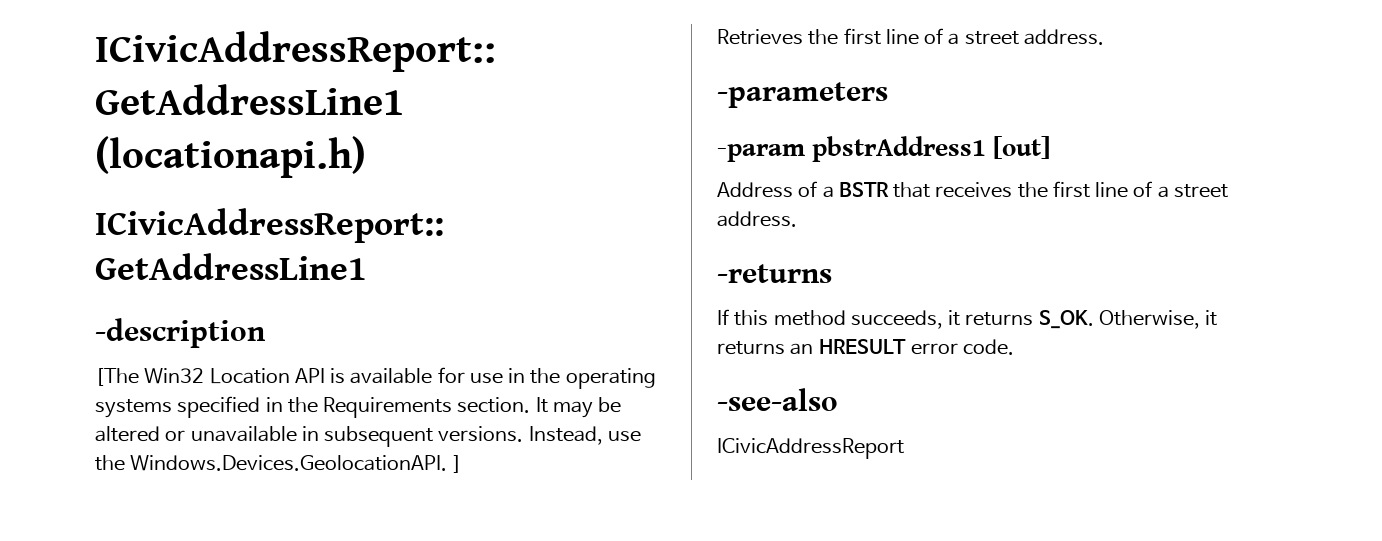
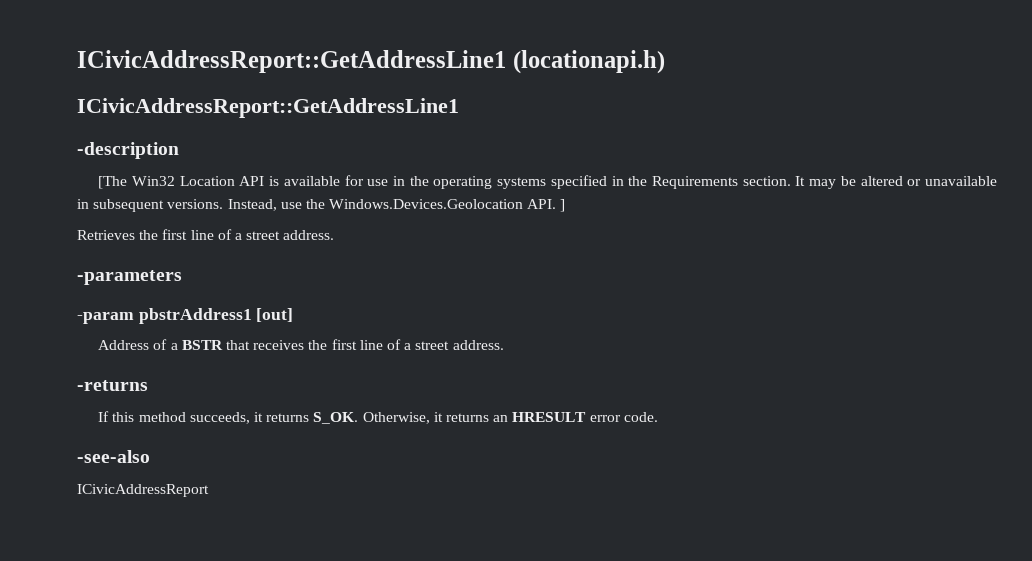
- Instead, use the Windows.Devices.GeolocationAPI. ]
+ Instead, use the Windows.Devices.Geolocation API. ]

